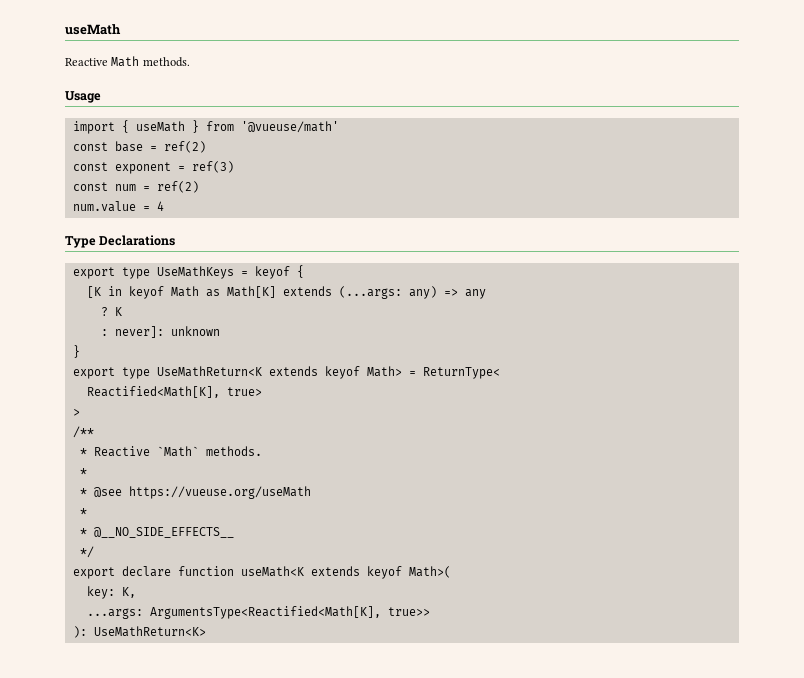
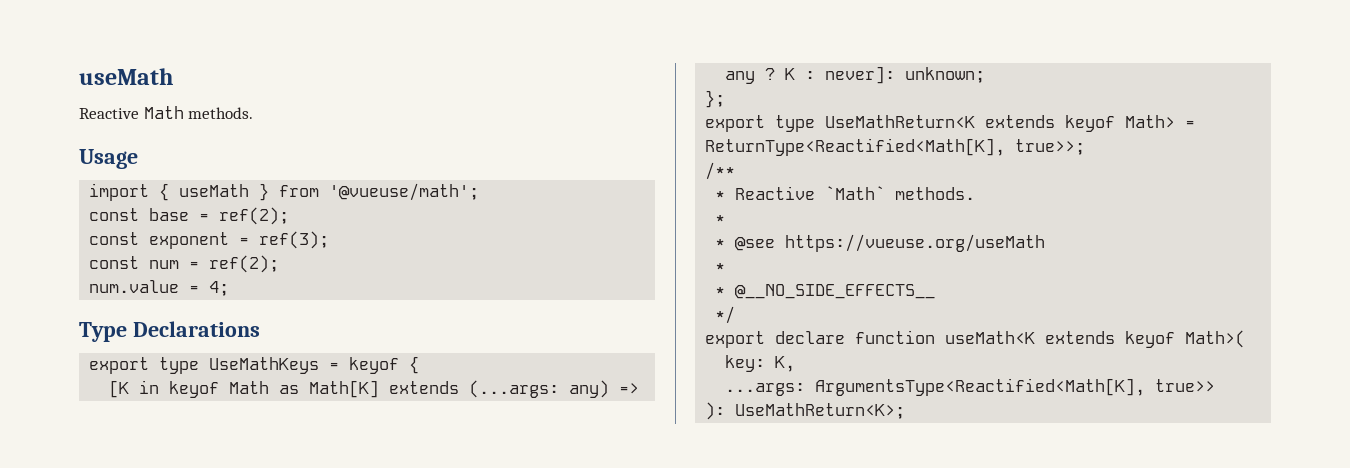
- import { useMath } from '@vueuse/math'
+ import { useMath } from '@vueuse/math';
- const base = ref(2)
+ const base = ref(2);
- const exponent = ref(3)
+ const exponent = ref(3);
- const num = ref(2)
+ const num = ref(2);
- num.value = 4
+ num.value = 4;
- [K in keyof Math as Math[K] extends (...args: any) => any
- ?
+ [K in keyof Math as Math[K] extends (...args: any) => any ?
- K
- : never]: unknown
- }
+ K : never]: unknown;
+ };
- export type UseMathReturn<K extends keyof Math> = ReturnType<
- Reactified<Math[K], true>
- >
+ export type UseMathReturn<K extends keyof Math> = ReturnType<Reactified<Math[K], true>>;
- ): UseMathReturn<K>
+ ): UseMathReturn<K>;

